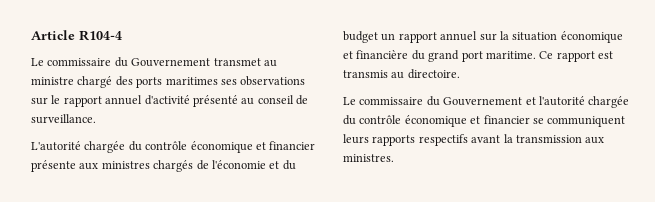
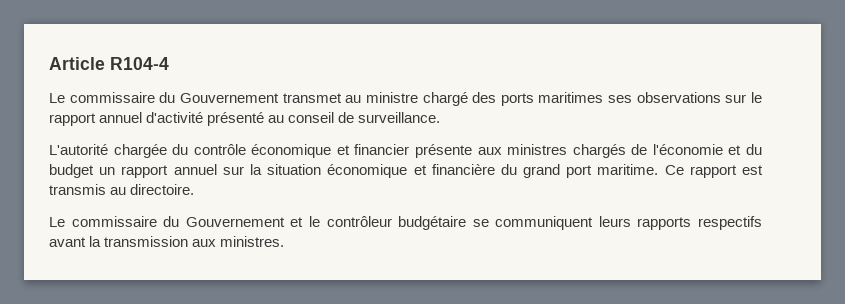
- Le commissaire du Gouvernement et l'autorité chargée du contrôle économique et financier se communiquent leurs rapports respectifs avant la transmission aux ministres.
+ Le commissaire du Gouvernement et le contrôleur budgétaire se communiquent leurs rapports respectifs avant la transmission aux ministres.

